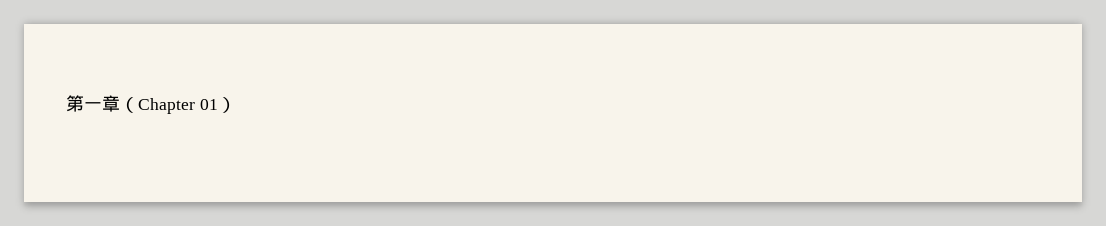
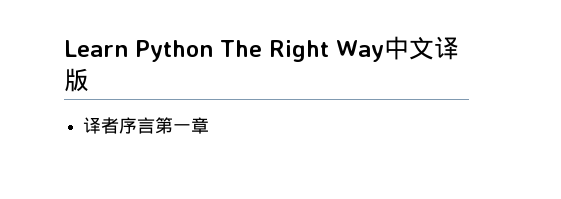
- 第一章（Chapter 01）
+ Learn Python The Right Way中文译版
+ 译者序言第一章

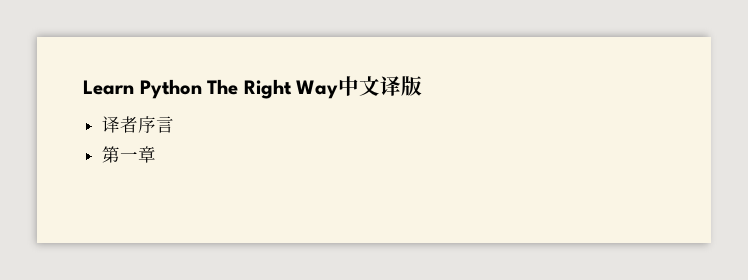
- 译者序言第一章
+ 译者序言
+ 第一章

